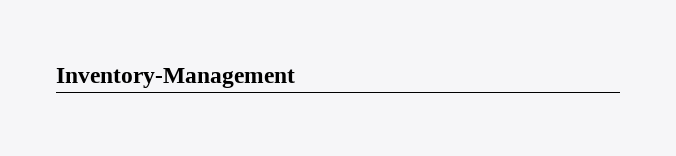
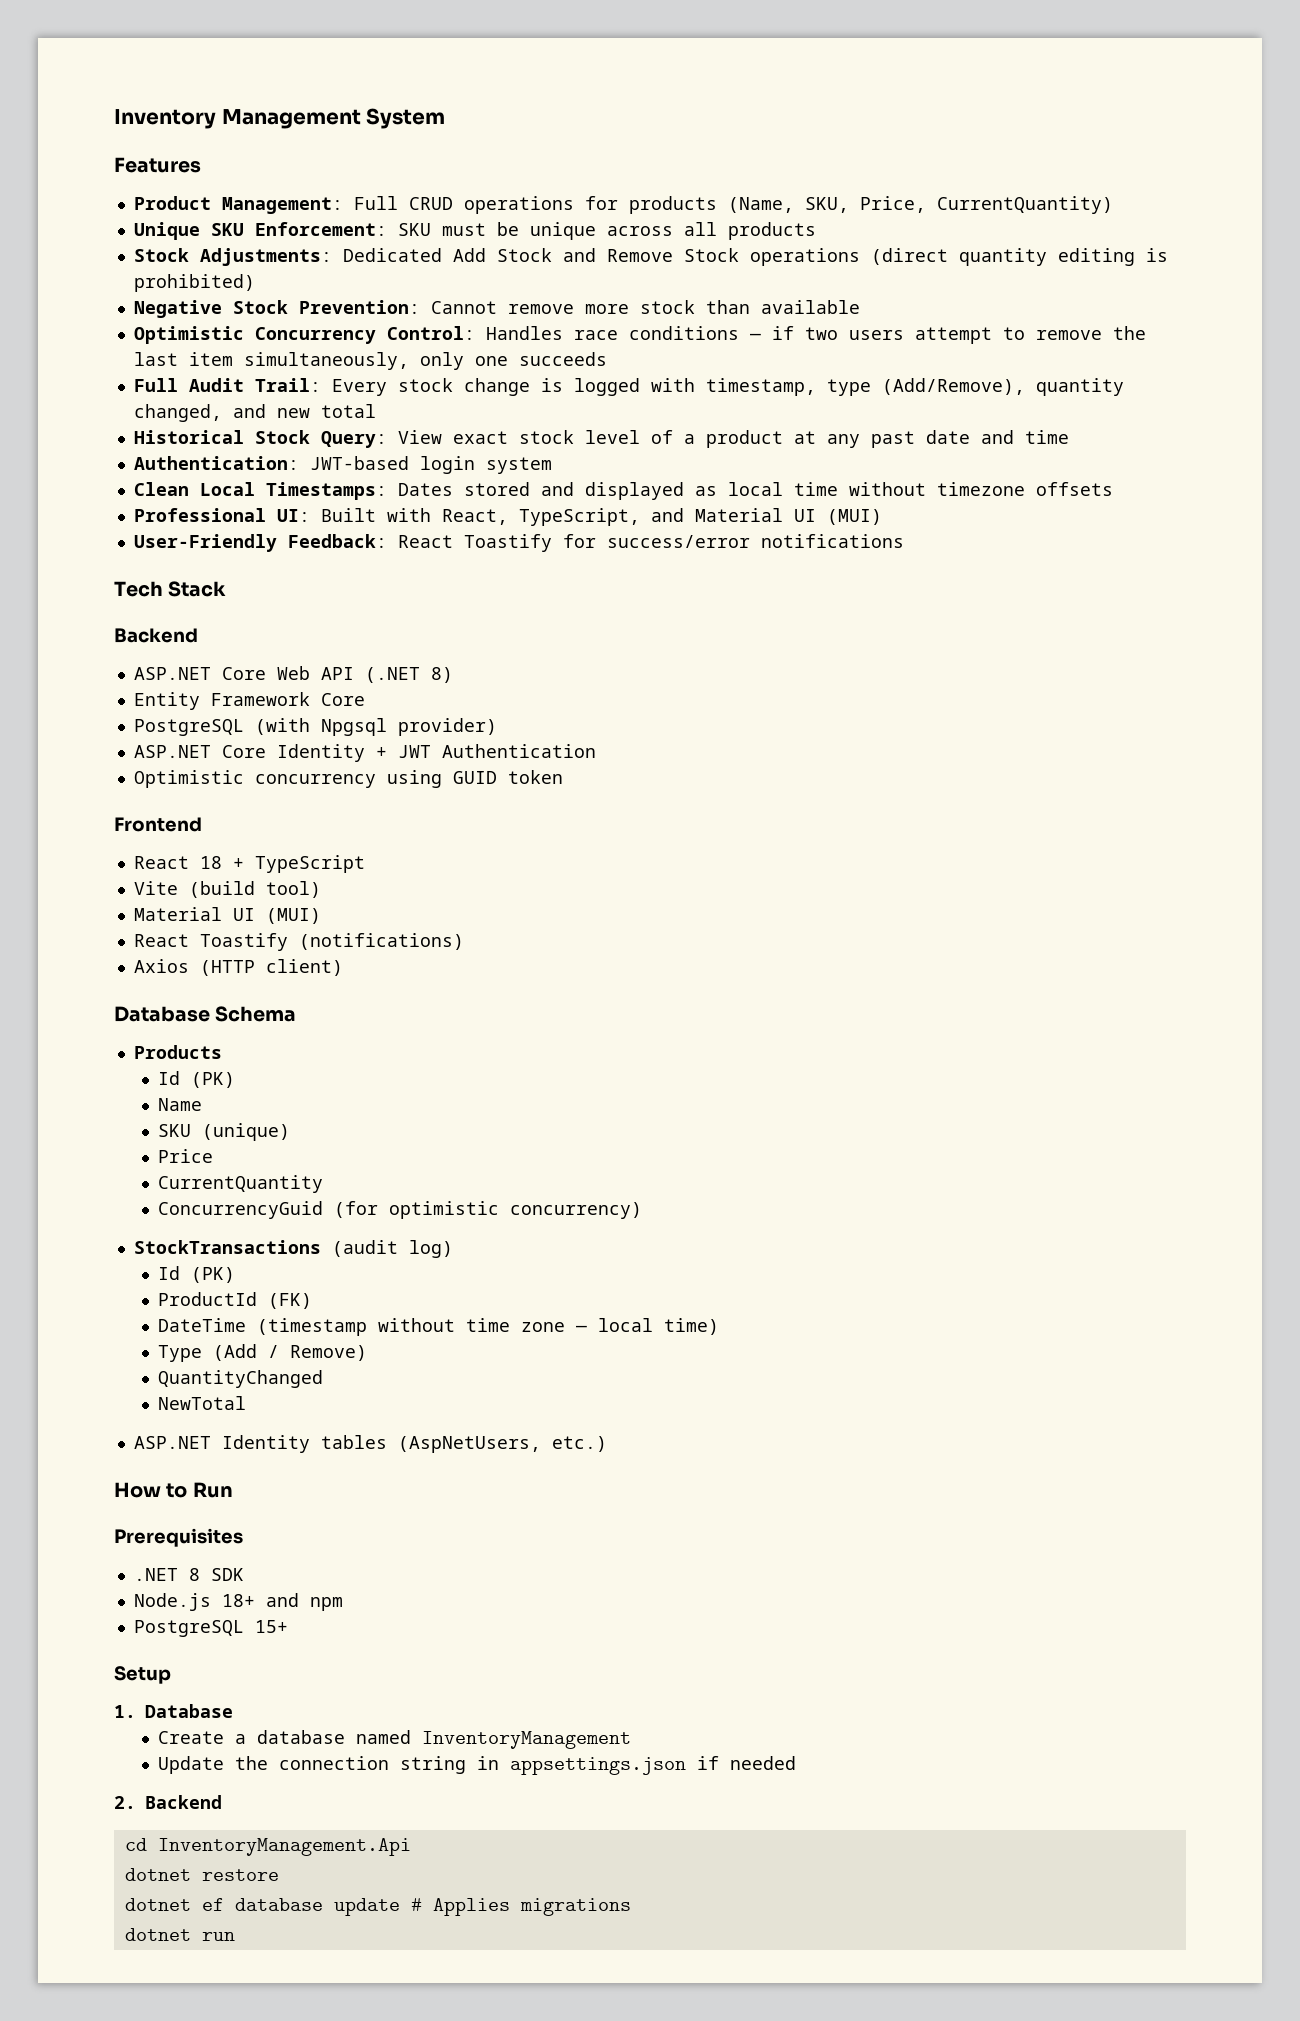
- Inventory-Management
+ Inventory Management System
+ Features
+ Product Management: Full CRUD operations for products (Name, SKU, Price, CurrentQuantity)
+ Unique SKU Enforcement: SKU must be unique across all products
+ Stock Adjustments: Dedicated Add Stock and Remove Stock operations (direct quantity editing is prohibited)
+ Negative Stock Prevention: Cannot remove more stock than available
+ Optimistic Concurrency Control: Handles race conditions — if two users attempt to remove the last item simultaneously, only one succeeds
+ Full Audit Trail: Every stock change is logged with timestamp, type (Add/Remove), quantity changed, and new total
+ Historical Stock Query: View exact stock level of a product at any past date and time
+ Authentication: JWT-based login system
+ Clean Local Timestamps: Dates stored and displayed as local time without timezone offsets
+ Professional UI: Built with React, TypeScript, and Material UI (MUI)
+ User-Friendly Feedback: React Toastify for success/error notifications
+ Tech Stack
+ Backend
+ ASP.NET Core Web API (.NET 8)
+ Entity Framework Core
+ PostgreSQL (with Npgsql provider)
+ ASP.NET Core Identity + JWT Authentication
+ Optimistic concurrency using GUID token
+ Frontend
+ React 18 + TypeScript
+ Vite (build tool)
+ Material UI (MUI)
+ React Toastify (notifications)
+ Axios (HTTP client)
+ Database Schema
+ Products
+ Id (PK)
+ Name
+ SKU (unique)
+ Price
+ CurrentQuantity
+ ConcurrencyGuid (for optimistic concurrency)
+ StockTransactions (audit log)
+ Id (PK)
+ ProductId (FK)
+ DateTime (timestamp without time zone — local time)
+ Type (Add / Remove)
+ QuantityChanged
+ NewTotal
+ ASP.NET Identity tables (AspNetUsers, etc.)
+ How to Run
+ Prerequisites
+ .NET 8 SDK
+ Node.js 18+ and npm
+ PostgreSQL 15+
+ Setup
+ 1. Database
+ Create a database named InventoryManagement
+ Update the connection string in appsettings.json if needed
+ 2. Backend
+ cd InventoryManagement.Api
+ dotnet restore
+ dotnet ef database update # Applies migrations
+ dotnet run

